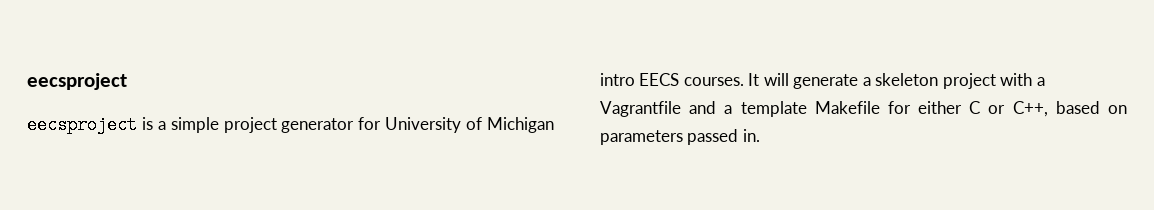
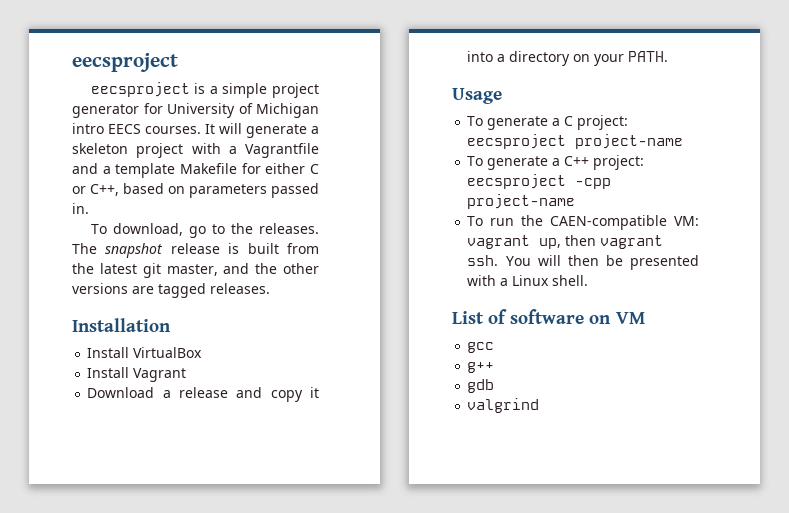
+ To download, go to the releases. The snapshot release is built from the latest git master, and the other versions are tagged releases.
+ Installation
+ Install VirtualBox
+ Install Vagrant
+ Download a release and copy it into a directory on your PATH.
+ Usage
+ To generate a C project: eecsproject project-name
+ To generate a C++ project: eecsproject -cpp project-name
+ To run the CAEN-compatible VM: vagrant up, then vagrant ssh. You will then be presented with a Linux shell.
+ List of software on VM
+ gcc
+ g++
+ gdb
+ valgrind

